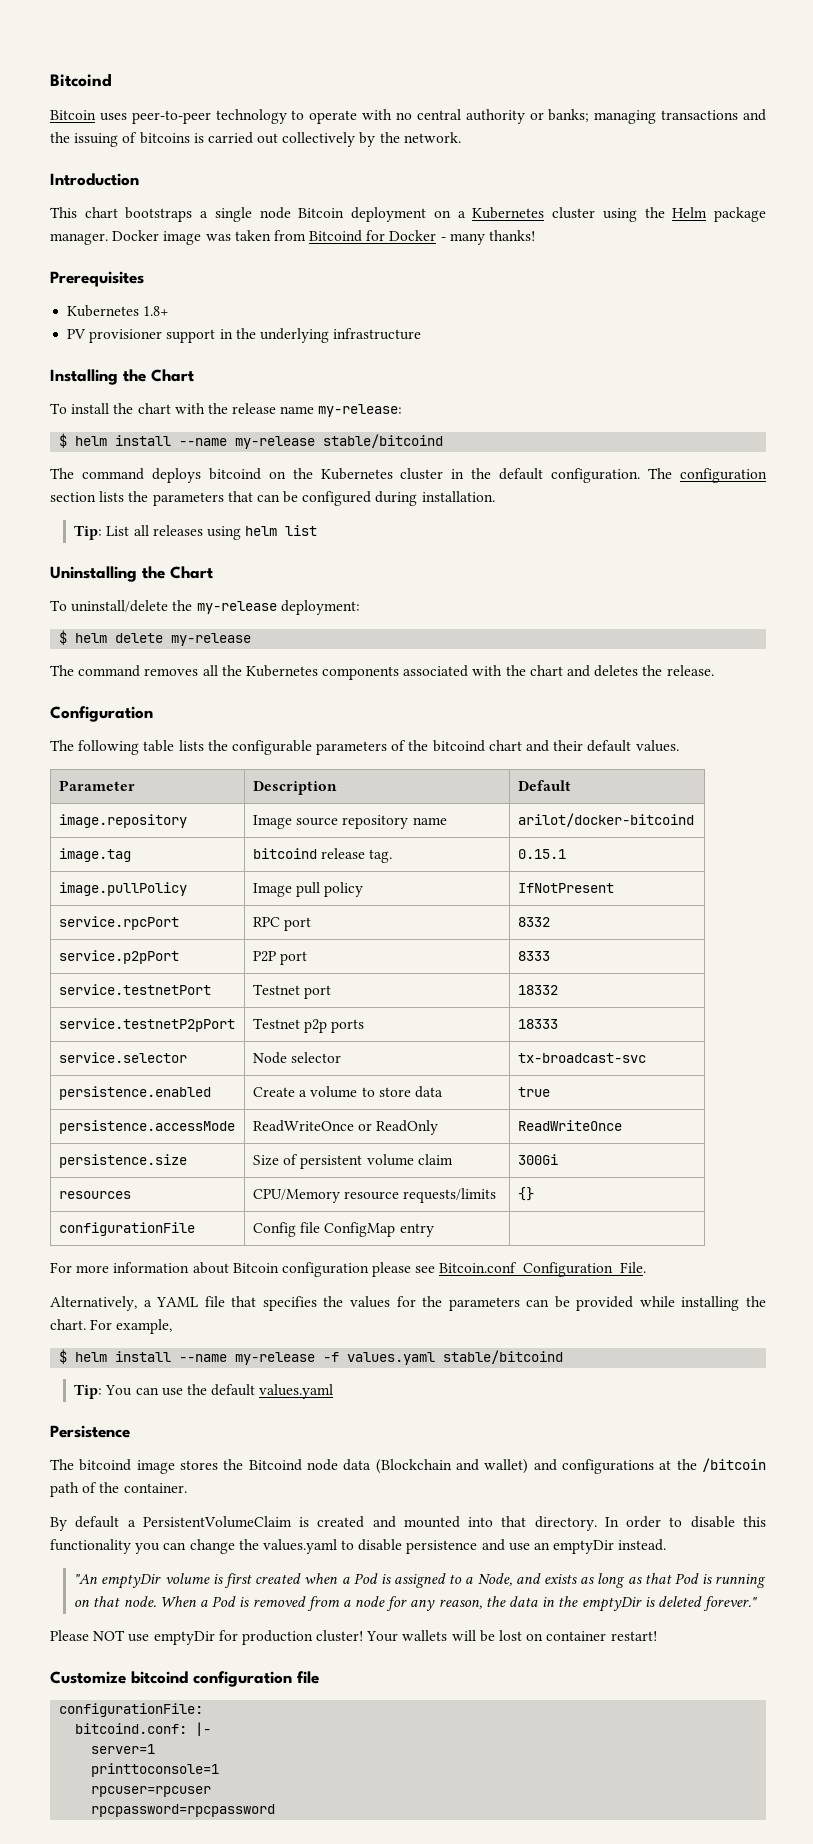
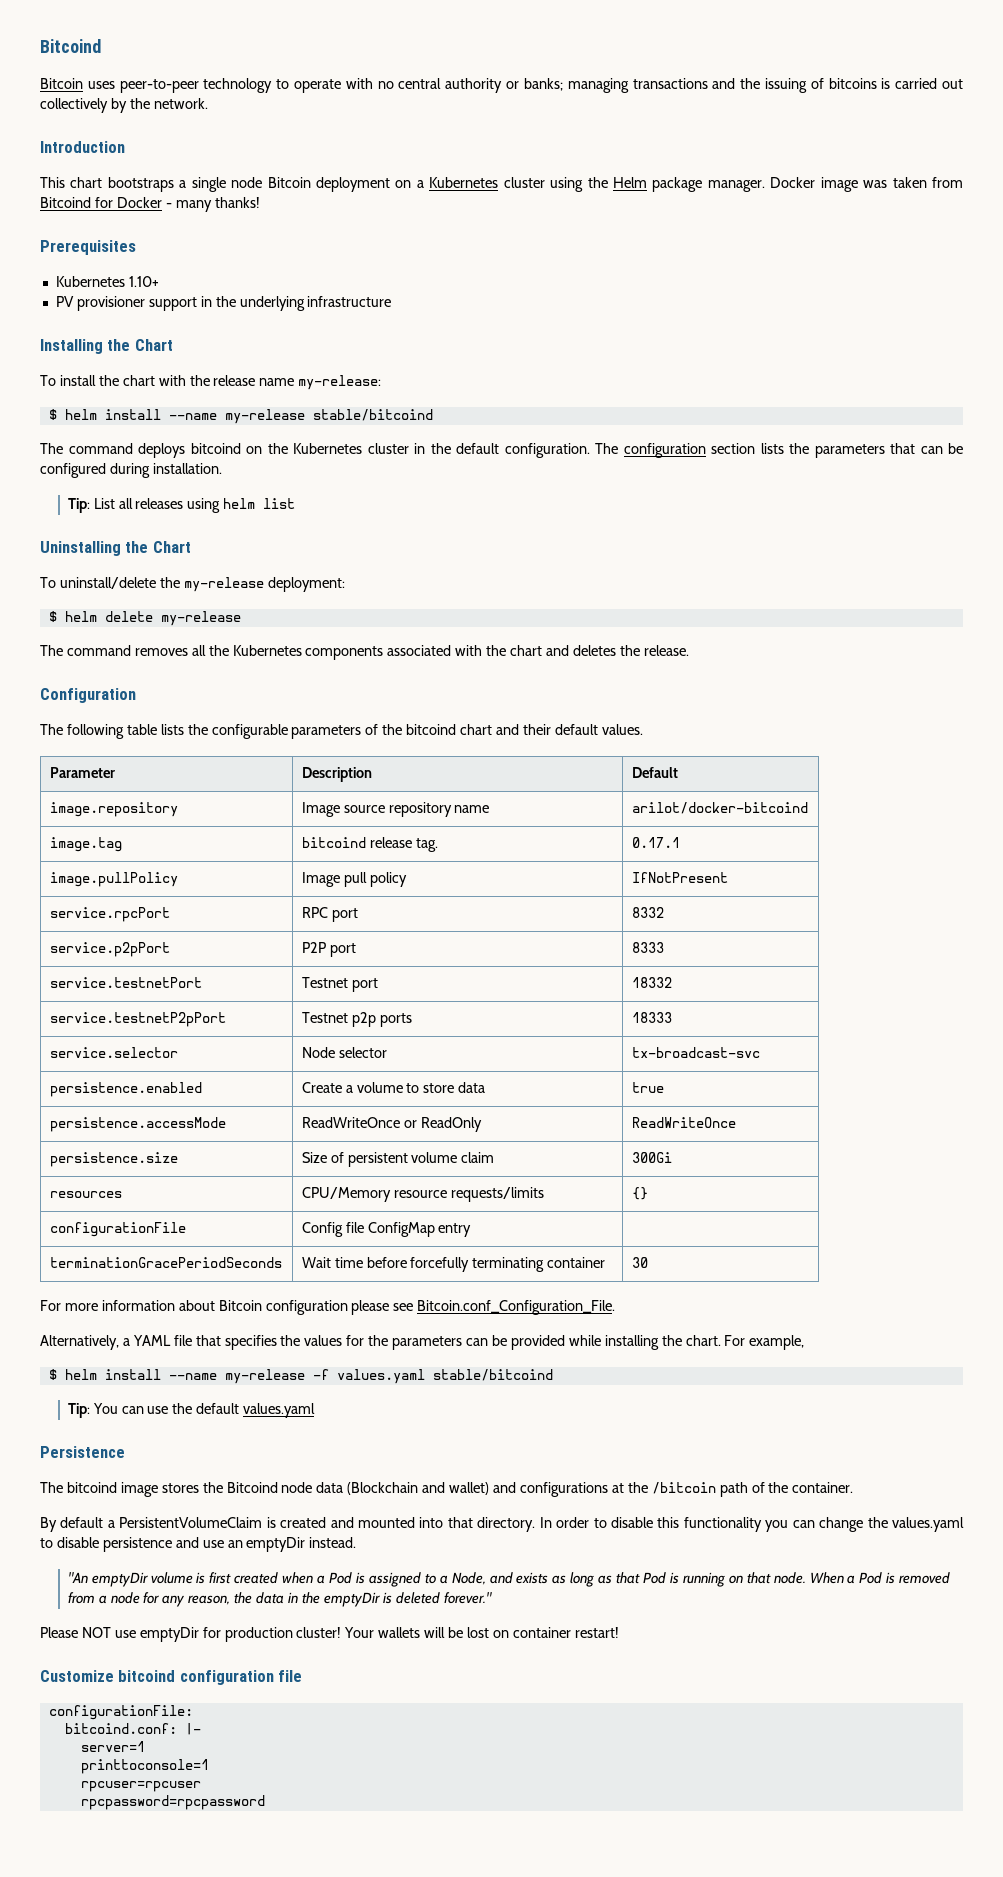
- Kubernetes 1.8+
+ Kubernetes 1.10+
- image.tag | bitcoind release tag. | 0.15.1
+ image.tag | bitcoind release tag. | 0.17.1
+ terminationGracePeriodSeconds | Wait time before forcefully terminating container | 30

